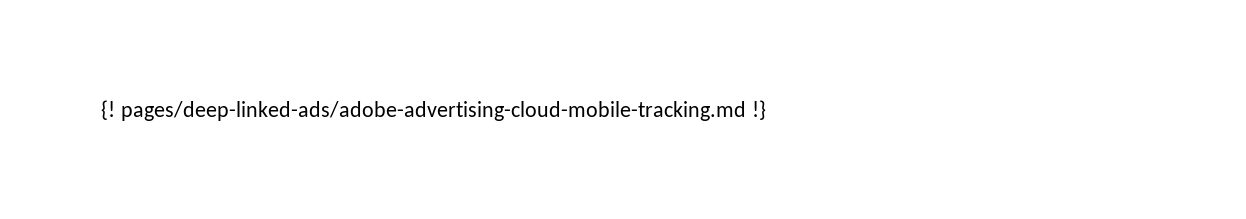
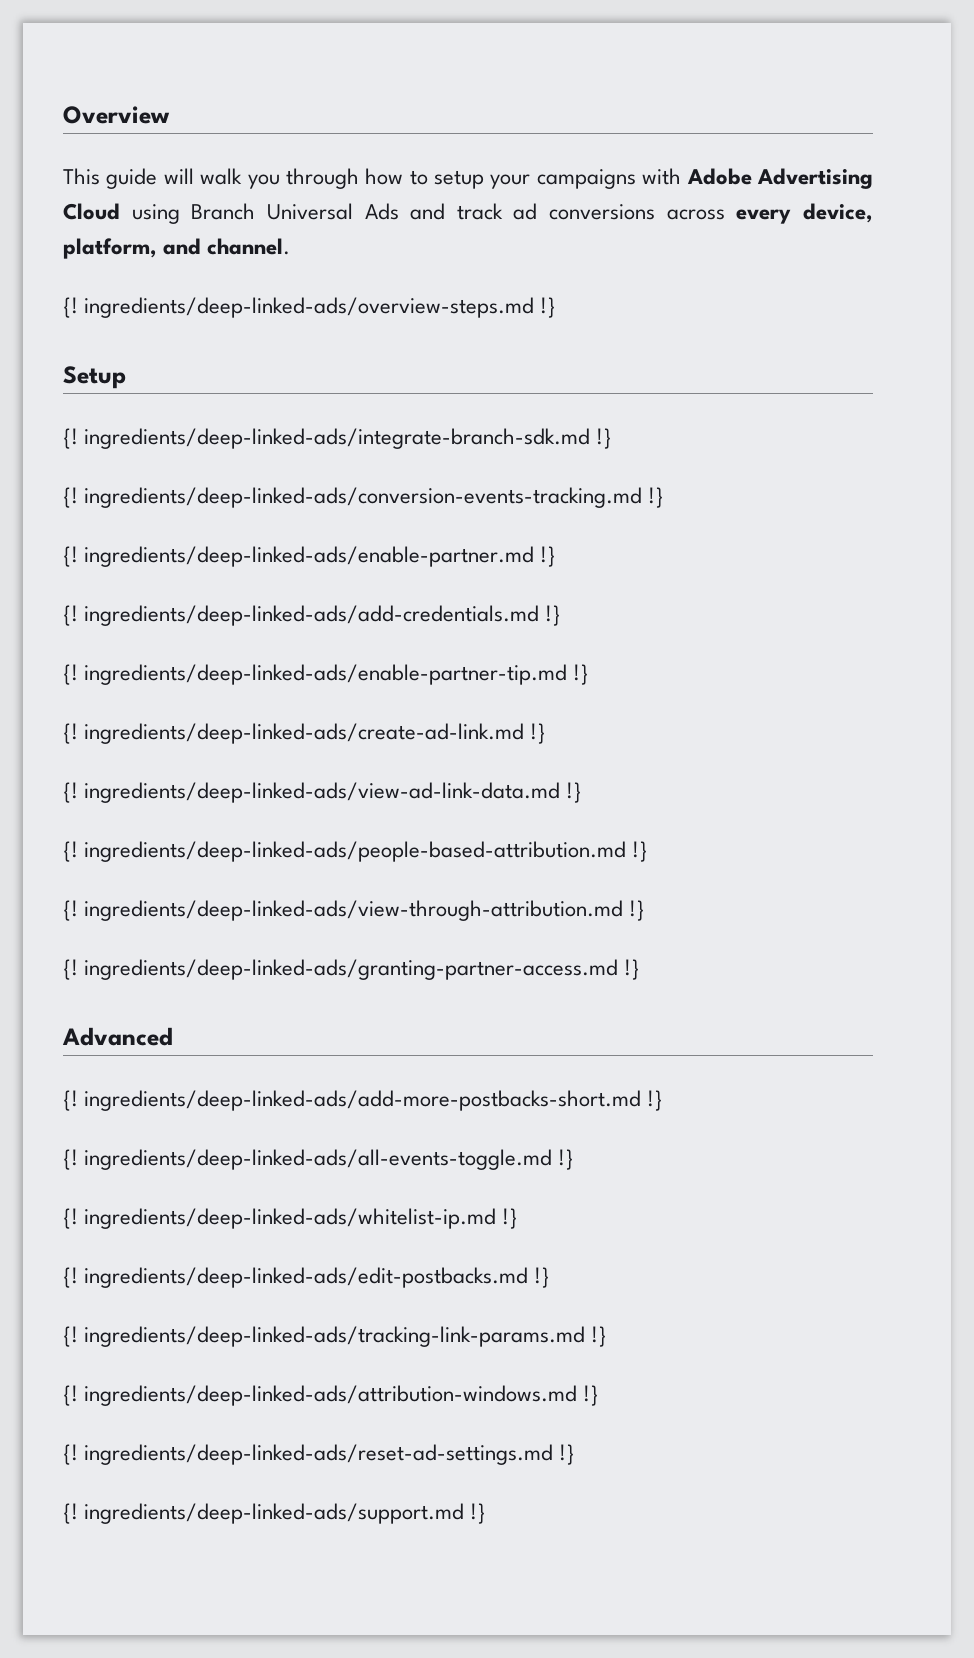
- {! pages/deep-linked-ads/adobe-advertising-cloud-mobile-tracking.md !}
+ Overview
+ This guide will walk you through how to setup your campaigns with Adobe Advertising Cloud using Branch Universal Ads and track ad conversions across every device, platform, and channel.
+ {! ingredients/deep-linked-ads/overview-steps.md !}
+ Setup
+ {! ingredients/deep-linked-ads/integrate-branch-sdk.md !}
+ {! ingredients/deep-linked-ads/conversion-events-tracking.md !}
+ {! ingredients/deep-linked-ads/enable-partner.md !}
+ {! ingredients/deep-linked-ads/add-credentials.md !}
+ {! ingredients/deep-linked-ads/enable-partner-tip.md !}
+ {! ingredients/deep-linked-ads/create-ad-link.md !}
+ {! ingredients/deep-linked-ads/view-ad-link-data.md !}
+ {! ingredients/deep-linked-ads/people-based-attribution.md !}
+ {! ingredients/deep-linked-ads/view-through-attribution.md !}
+ {! ingredients/deep-linked-ads/granting-partner-access.md !}
+ Advanced
+ {! ingredients/deep-linked-ads/add-more-postbacks-short.md !}
+ {! ingredients/deep-linked-ads/all-events-toggle.md !}
+ {! ingredients/deep-linked-ads/whitelist-ip.md !}
+ {! ingredients/deep-linked-ads/edit-postbacks.md !}
+ {! ingredients/deep-linked-ads/tracking-link-params.md !}
+ {! ingredients/deep-linked-ads/attribution-windows.md !}
+ {! ingredients/deep-linked-ads/reset-ad-settings.md !}
+ {! ingredients/deep-linked-ads/support.md !}

